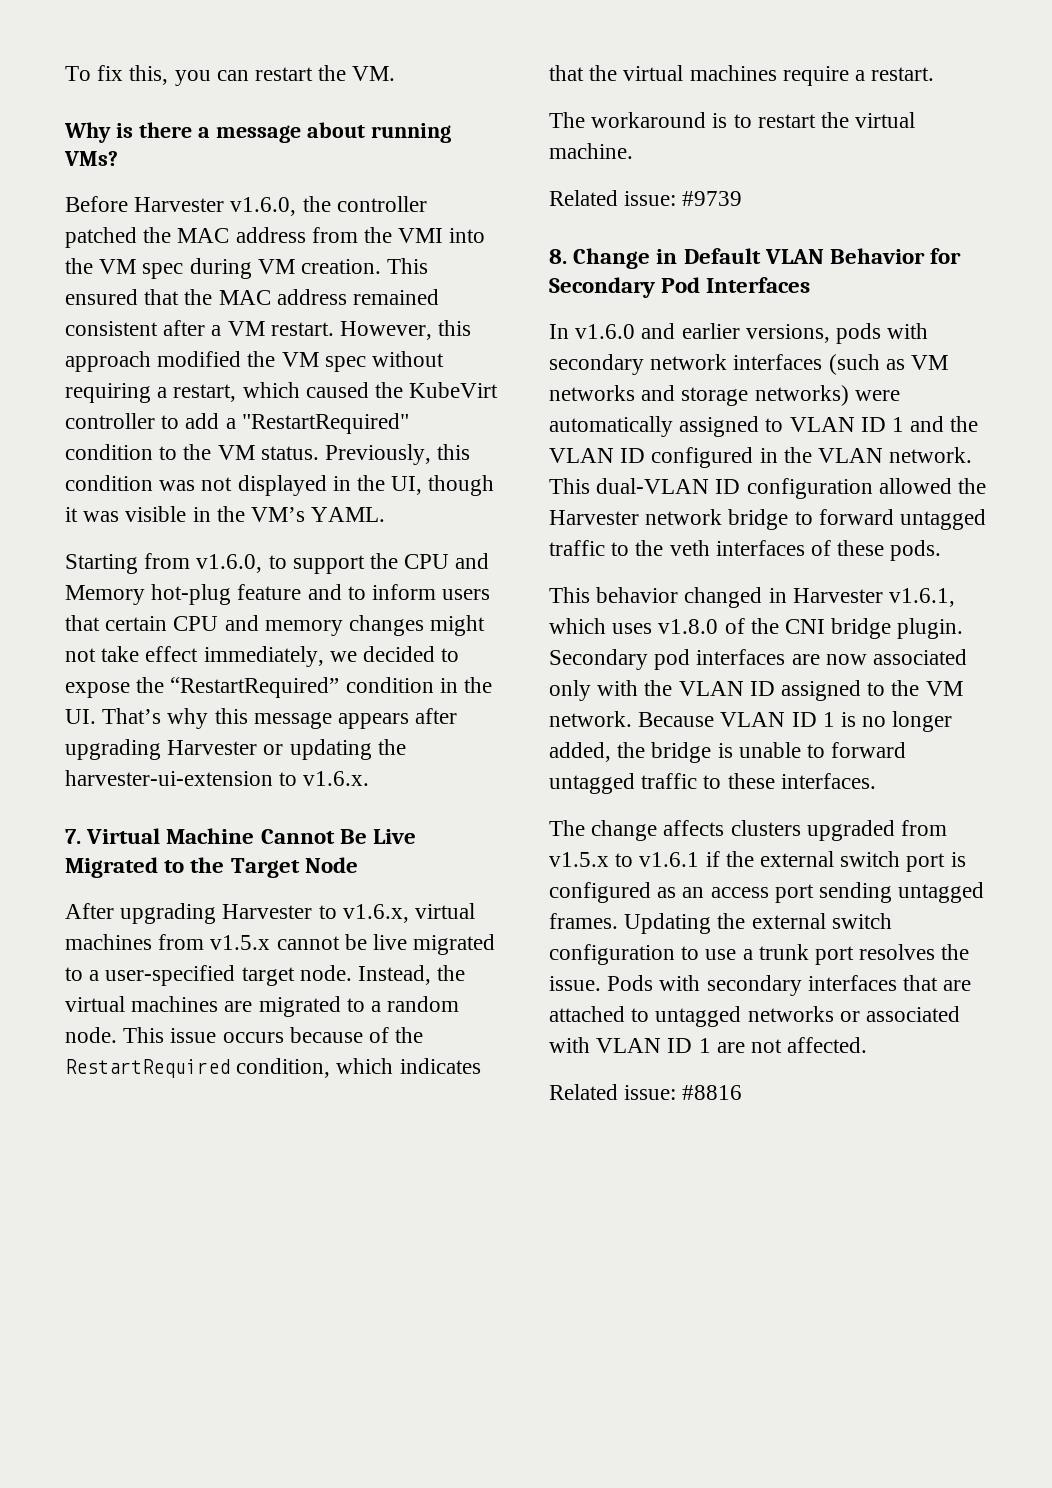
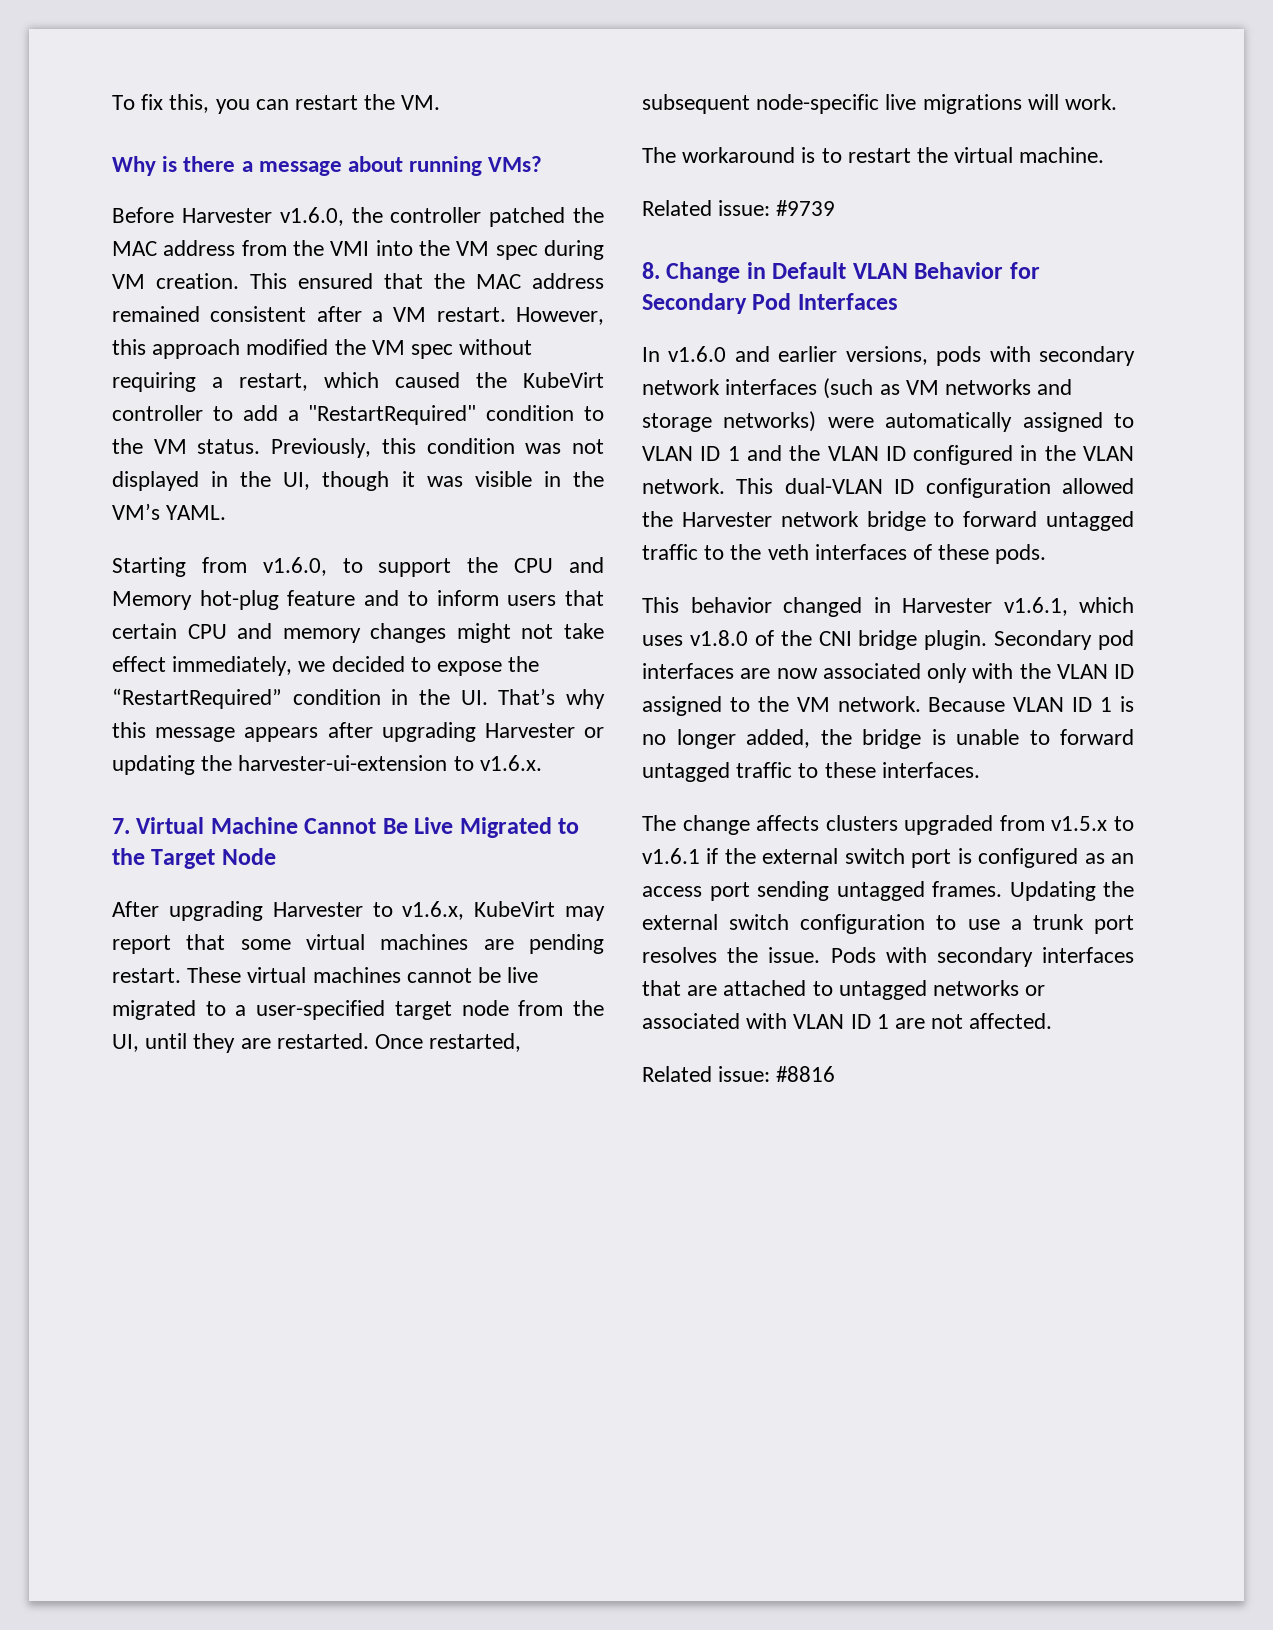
- After upgrading Harvester to v1.6.x, virtual machines from v1.5.x cannot be live migrated to a user-specified target node. Instead, the virtual machines are migrated to a random node. This issue occurs because of the RestartRequired condition, which indicates that the virtual machines require a restart.
+ After upgrading Harvester to v1.6.x, KubeVirt may report that some virtual machines are pending restart. These virtual machines cannot be live migrated to a user-specified target node from the UI, until they are restarted. Once restarted, subsequent node-specific live migrations will work.

